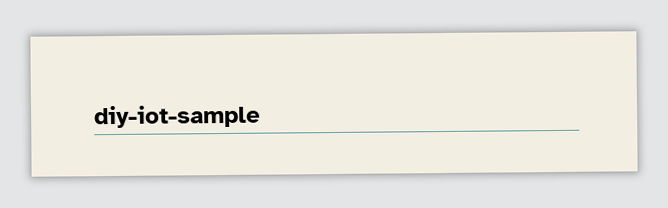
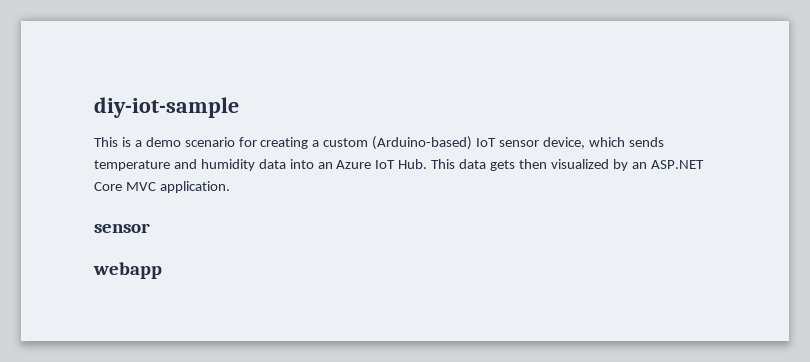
+ This is a demo scenario for creating a custom (Arduino-based) IoT sensor device, which sends temperature and humidity data into an Azure IoT Hub. This data gets then visualized by an ASP.NET Core MVC application.
+ sensor
+ webapp

